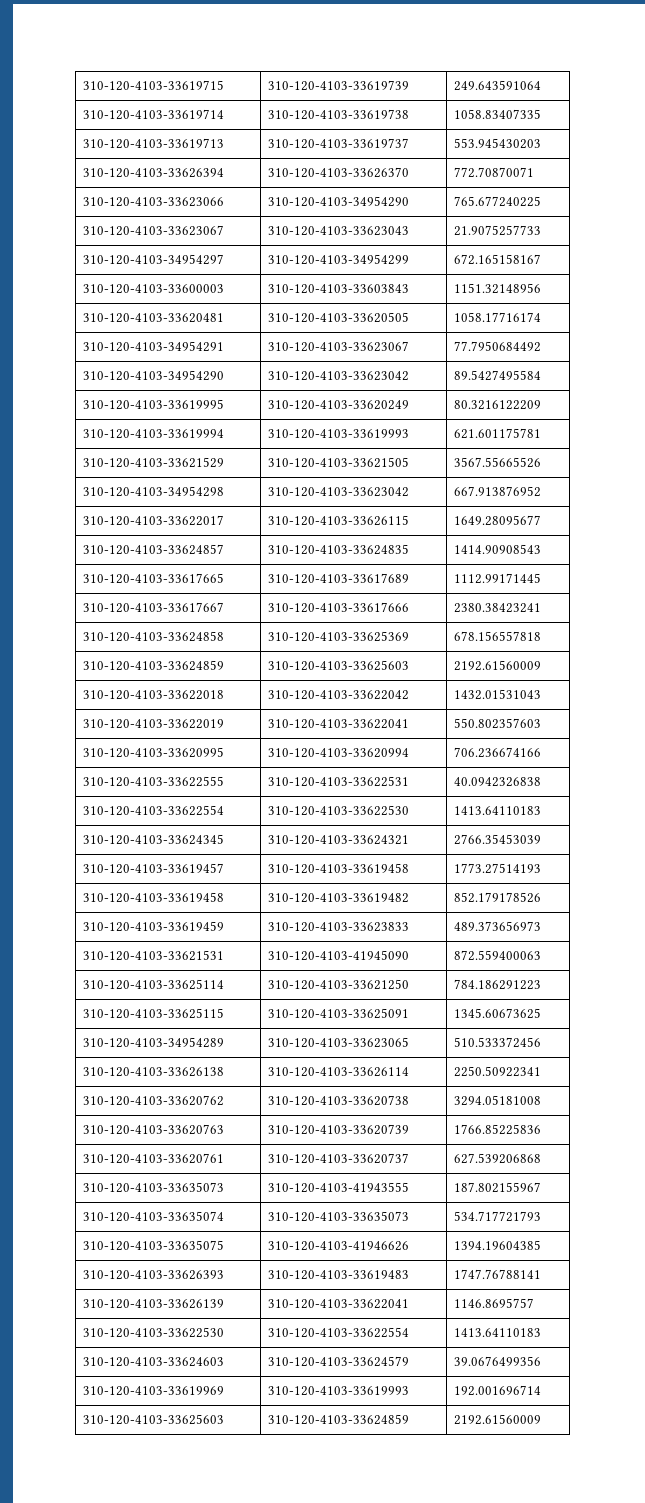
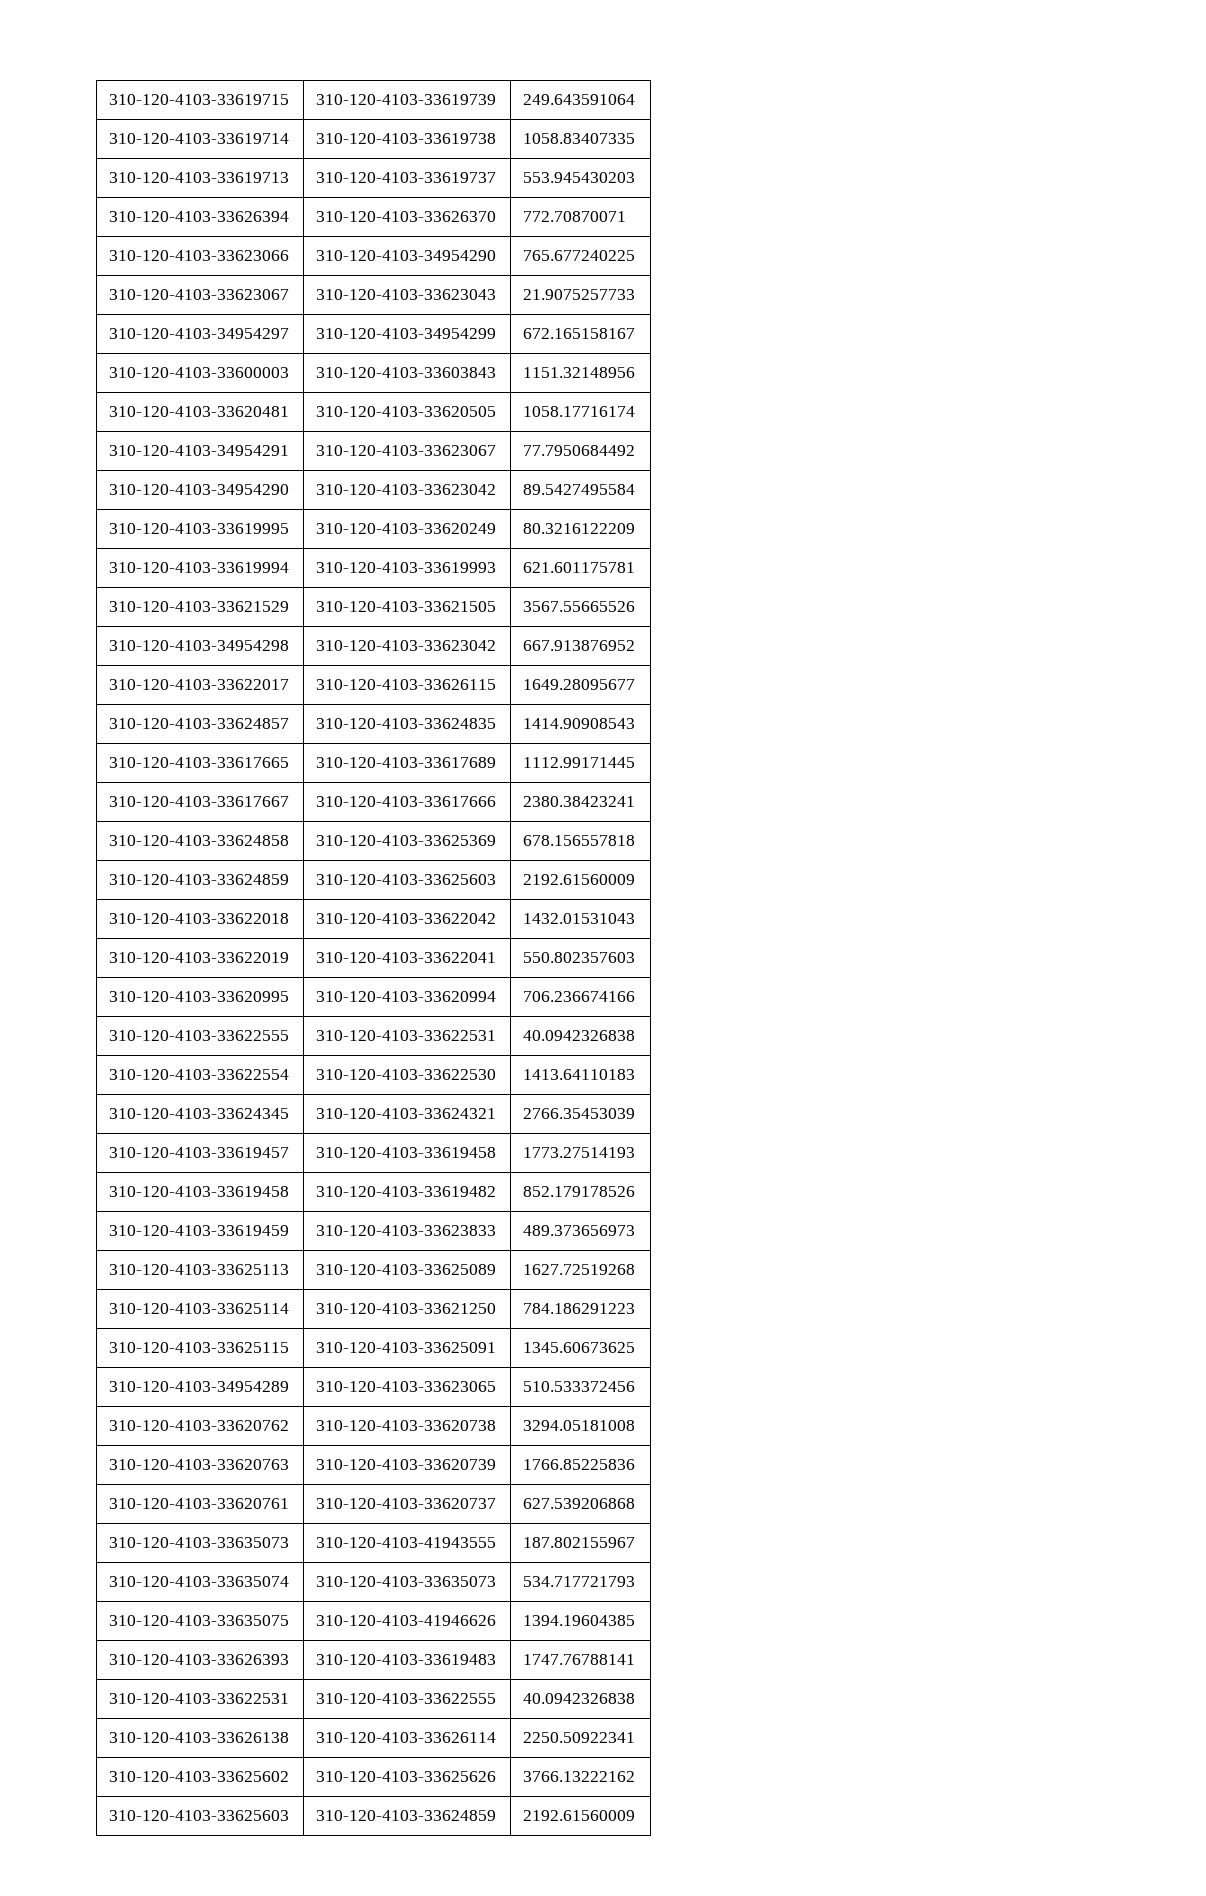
- 310-120-4103-33621531 | 310-120-4103-41945090 | 872.559400063
+ 310-120-4103-33625113 | 310-120-4103-33625089 | 1627.72519268
- 310-120-4103-33626138 | 310-120-4103-33626114 | 2250.50922341
- 310-120-4103-33626139 | 310-120-4103-33622041 | 1146.8695757
- 310-120-4103-33622530 | 310-120-4103-33622554 | 1413.64110183
- 310-120-4103-33624603 | 310-120-4103-33624579 | 39.0676499356
- 310-120-4103-33619969 | 310-120-4103-33619993 | 192.001696714
+ 310-120-4103-33622531 | 310-120-4103-33622555 | 40.0942326838
+ 310-120-4103-33626138 | 310-120-4103-33626114 | 2250.50922341
+ 310-120-4103-33625602 | 310-120-4103-33625626 | 3766.13222162

